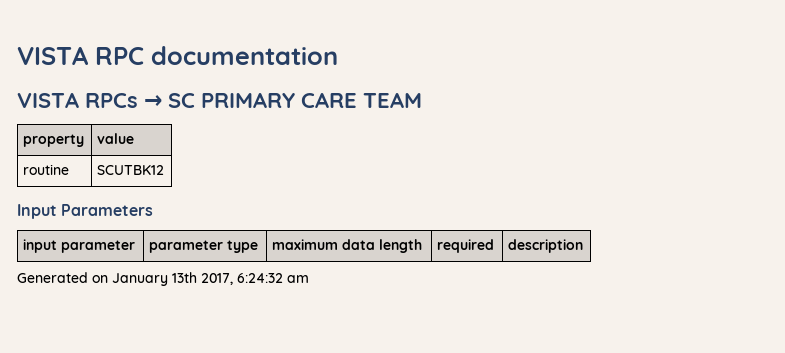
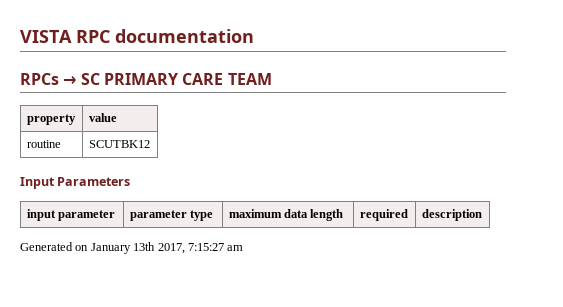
- VISTA RPCs → SC PRIMARY CARE TEAM
+ RPCs → SC PRIMARY CARE TEAM
- Generated on January 13th 2017, 6:24:32 am
+ Generated on January 13th 2017, 7:15:27 am

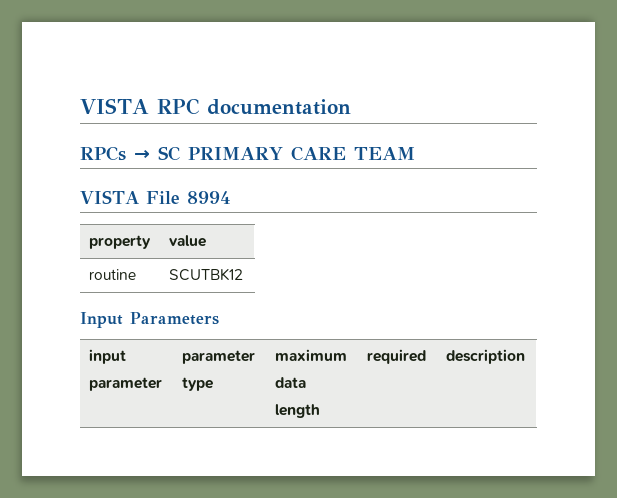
+ VISTA File 8994
- Generated on January 13th 2017, 7:15:27 am

